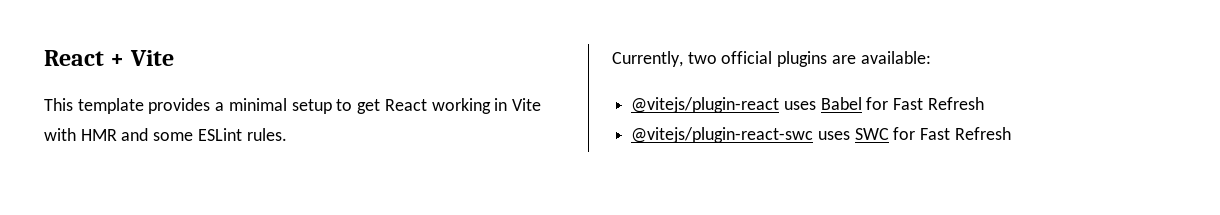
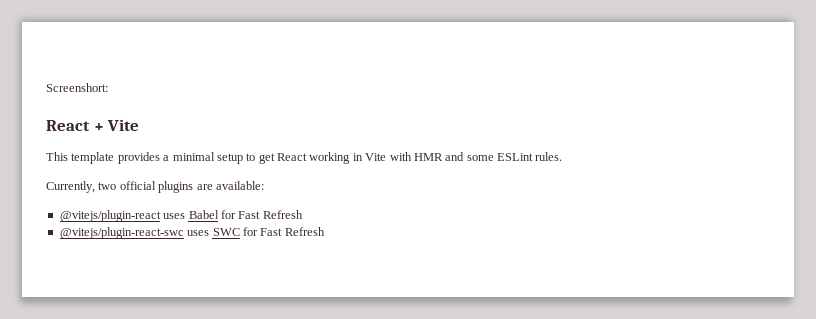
+ Screenshort:

